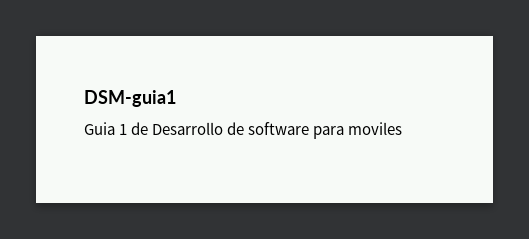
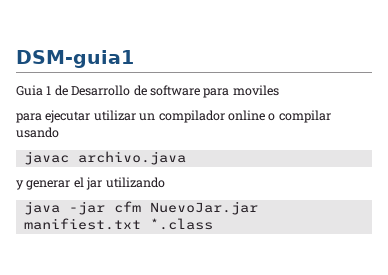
+ para ejecutar utilizar un compilador online o compilar usando
+ javac archivo.java
+ y generar el jar utilizando
+ java -jar cfm NuevoJar.jar manifiest.txt *.class

